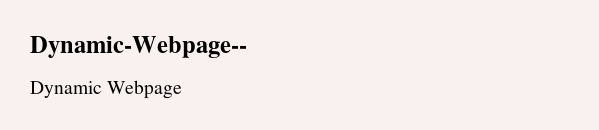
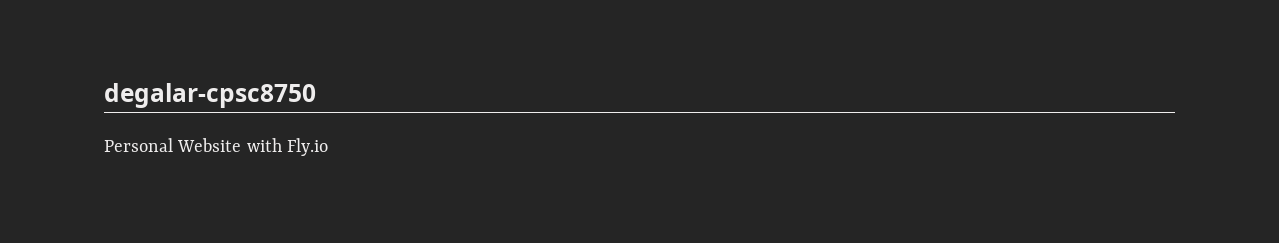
- Dynamic-Webpage--
- Dynamic Webpage
+ degalar-cpsc8750
+ Personal Website with Fly.io

